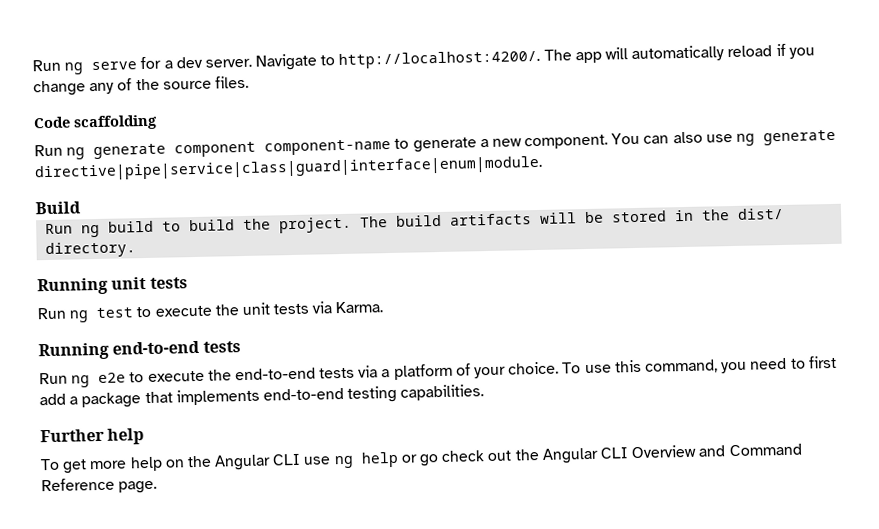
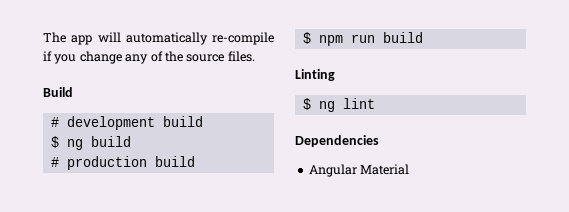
- Run ng serve for a dev server. Navigate to http://localhost:4200/. The app will automatically reload if you change any of the source files.
+ The app will automatically re-compile if you change any of the source files.
- Code scaffolding
- Run ng generate component component-name to generate a new component. You can also use ng generate directive|pipe|service|class|guard|interface|enum|module.
  Build
- Run ng build to build the project. The build artifacts will be stored in the dist/ directory.
- Running unit tests
- Run ng test to execute the unit tests via Karma.
- Running end-to-end tests
- Run ng e2e to execute the end-to-end tests via a platform of your choice. To use this command, you need to first add a package that implements end-to-end testing capabilities.
- Further help
- To get more help on the Angular CLI use ng help or go check out the Angular CLI Overview and Command Reference page.
+ # development build
+ $ ng build
+ # production build
+ $ npm run build
+ Linting
+ $ ng lint
+ Dependencies
+ Angular Material

